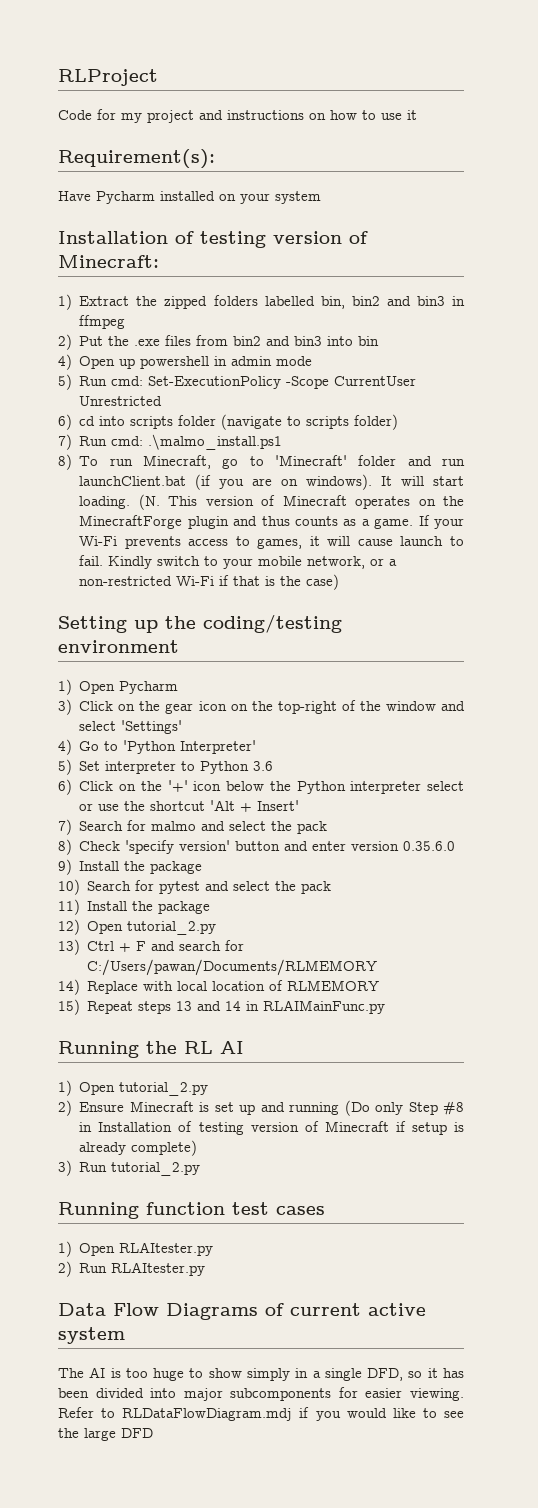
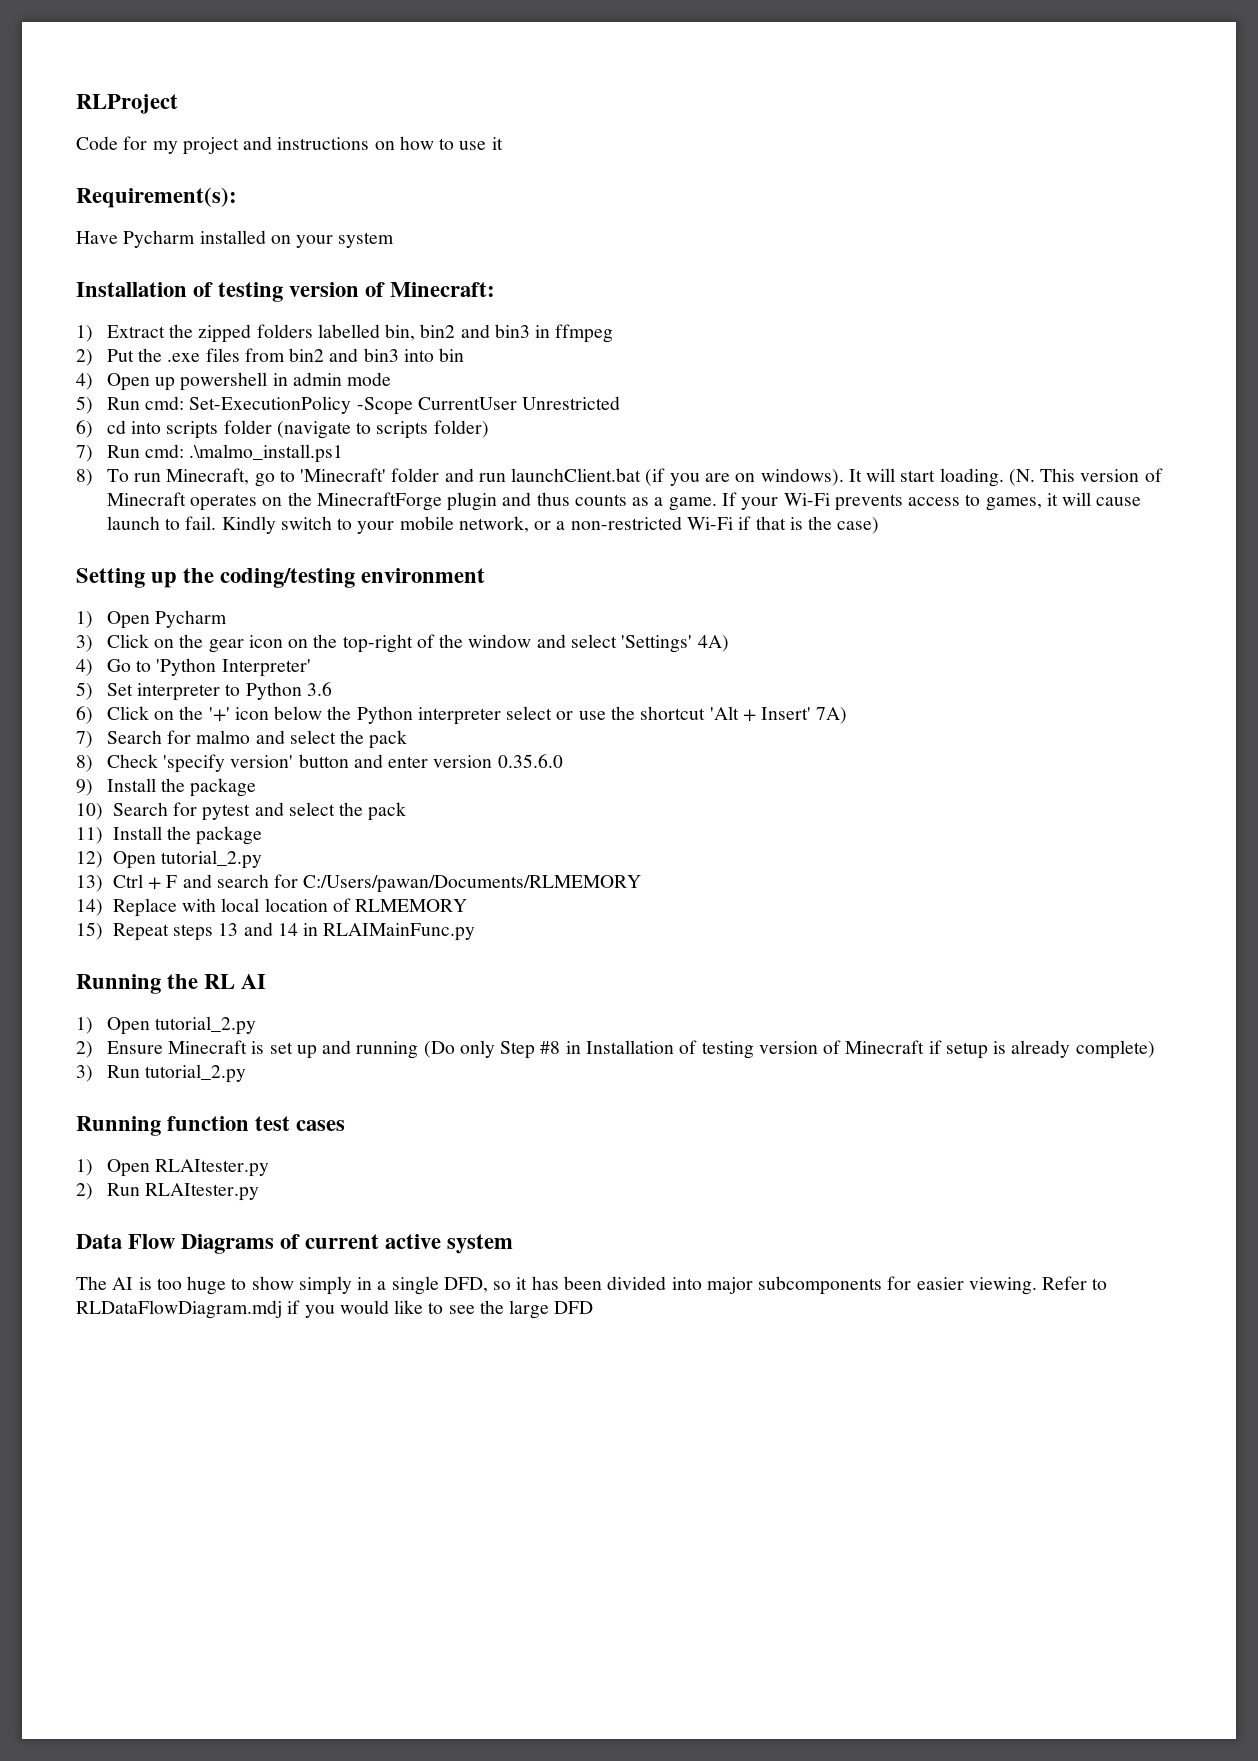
- 3) Click on the gear icon on the top-right of the window and select 'Settings'
+ 3) Click on the gear icon on the top-right of the window and select 'Settings' 4A)
- 6) Click on the '+' icon below the Python interpreter select or use the shortcut 'Alt + Insert'
+ 6) Click on the '+' icon below the Python interpreter select or use the shortcut 'Alt + Insert' 7A)

